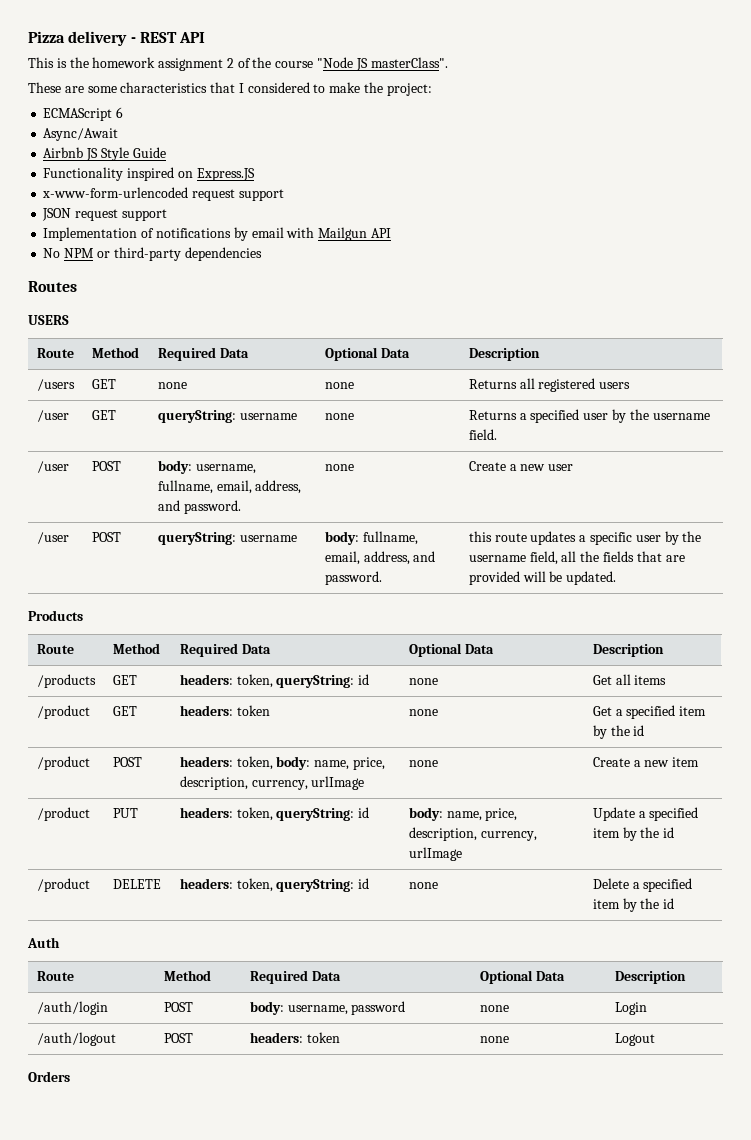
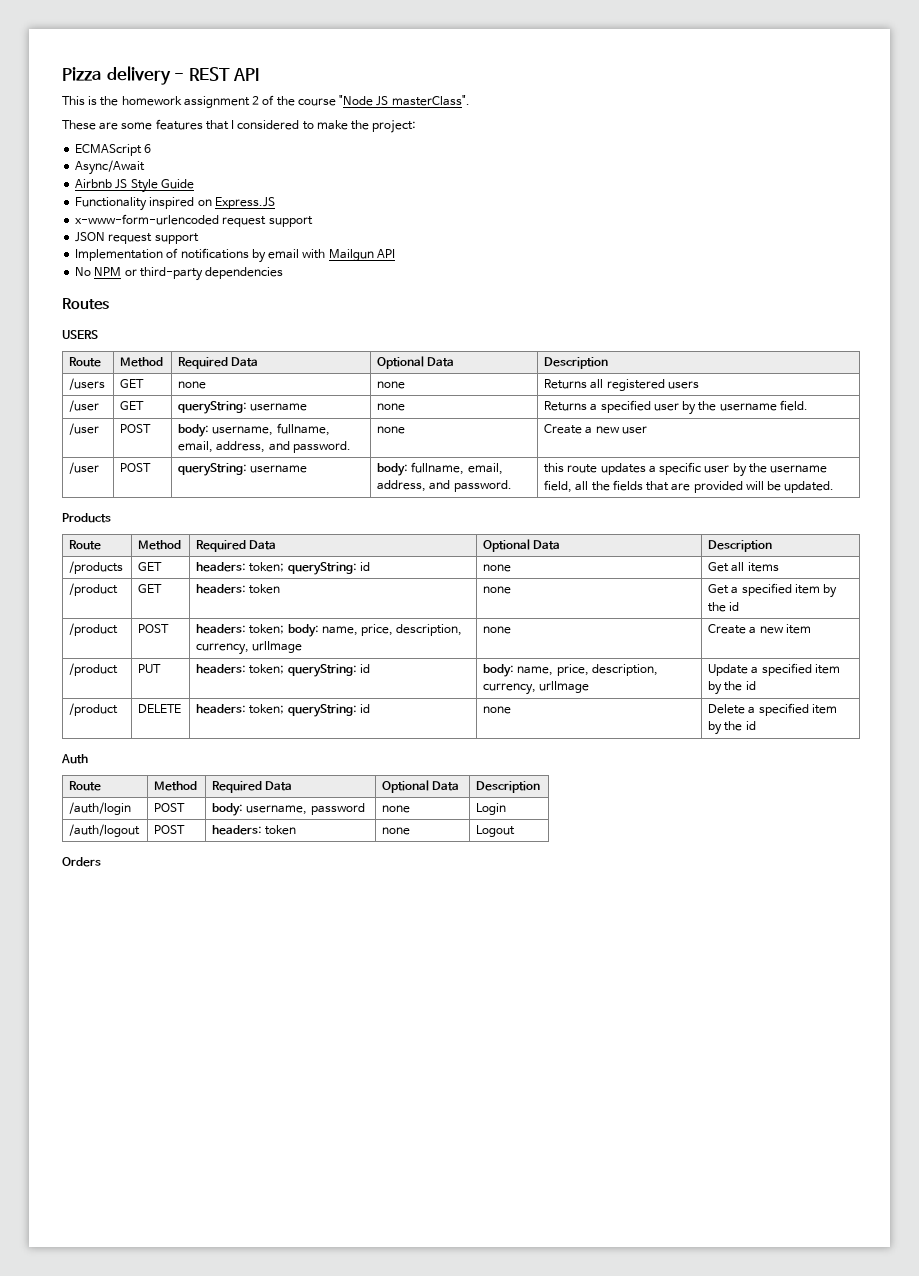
- These are some characteristics that I considered to make the project:
+ These are some features that I considered to make the project:
- /products | GET | headers: token, queryString: id | none | Get all items
+ /products | GET | headers: token; queryString: id | none | Get all items
- /product | POST | headers: token, body: name, price, description, currency, urlImage | none | Create a new item
+ /product | POST | headers: token; body: name, price, description, currency, urlImage | none | Create a new item
- /product | PUT | headers: token, queryString: id | body: name, price, description, currency, urlImage | Update a specified item by the id
+ /product | PUT | headers: token; queryString: id | body: name, price, description, currency, urlImage | Update a specified item by the id
- /product | DELETE | headers: token, queryString: id | none | Delete a specified item by the id
+ /product | DELETE | headers: token; queryString: id | none | Delete a specified item by the id

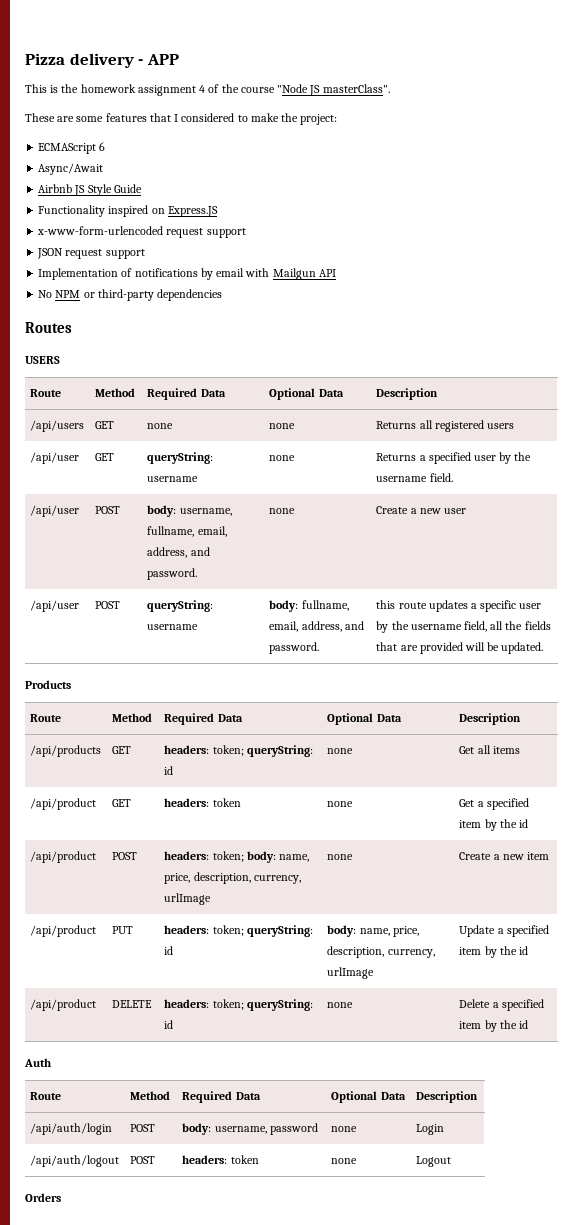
- Pizza delivery - REST API
+ Pizza delivery - APP
- This is the homework assignment 2 of the course "Node JS masterClass".
+ This is the homework assignment 4 of the course "Node JS masterClass".
- /users | GET | none | none | Returns all registered users
+ /api/users | GET | none | none | Returns all registered users
- /user | GET | queryString: username | none | Returns a specified user by the username field.
+ /api/user | GET | queryString: username | none | Returns a specified user by the username field.
- /user | POST | body: username, fullname, email, address, and password. | none | Create a new user
+ /api/user | POST | body: username, fullname, email, address, and password. | none | Create a new user
- /user | POST | queryString: username | body: fullname, email, address, and password. | this route updates a specific user by the username field, all the fields that are provided will be updated.
+ /api/user | POST | queryString: username | body: fullname, email, address, and password. | this route updates a specific user by the username field, all the fields that are provided will be updated.
- /products | GET | headers: token; queryString: id | none | Get all items
+ /api/products | GET | headers: token; queryString: id | none | Get all items
- /product | GET | headers: token | none | Get a specified item by the id
+ /api/product | GET | headers: token | none | Get a specified item by the id
- /product | POST | headers: token; body: name, price, description, currency, urlImage | none | Create a new item
+ /api/product | POST | headers: token; body: name, price, description, currency, urlImage | none | Create a new item
- /product | PUT | headers: token; queryString: id | body: name, price, description, currency, urlImage | Update a specified item by the id
+ /api/product | PUT | headers: token; queryString: id | body: name, price, description, currency, urlImage | Update a specified item by the id
- /product | DELETE | headers: token; queryString: id | none | Delete a specified item by the id
+ /api/product | DELETE | headers: token; queryString: id | none | Delete a specified item by the id
- /auth/login | POST | body: username, password | none | Login
+ /api/auth/login | POST | body: username, password | none | Login
- /auth/logout | POST | headers: token | none | Logout
+ /api/auth/logout | POST | headers: token | none | Logout

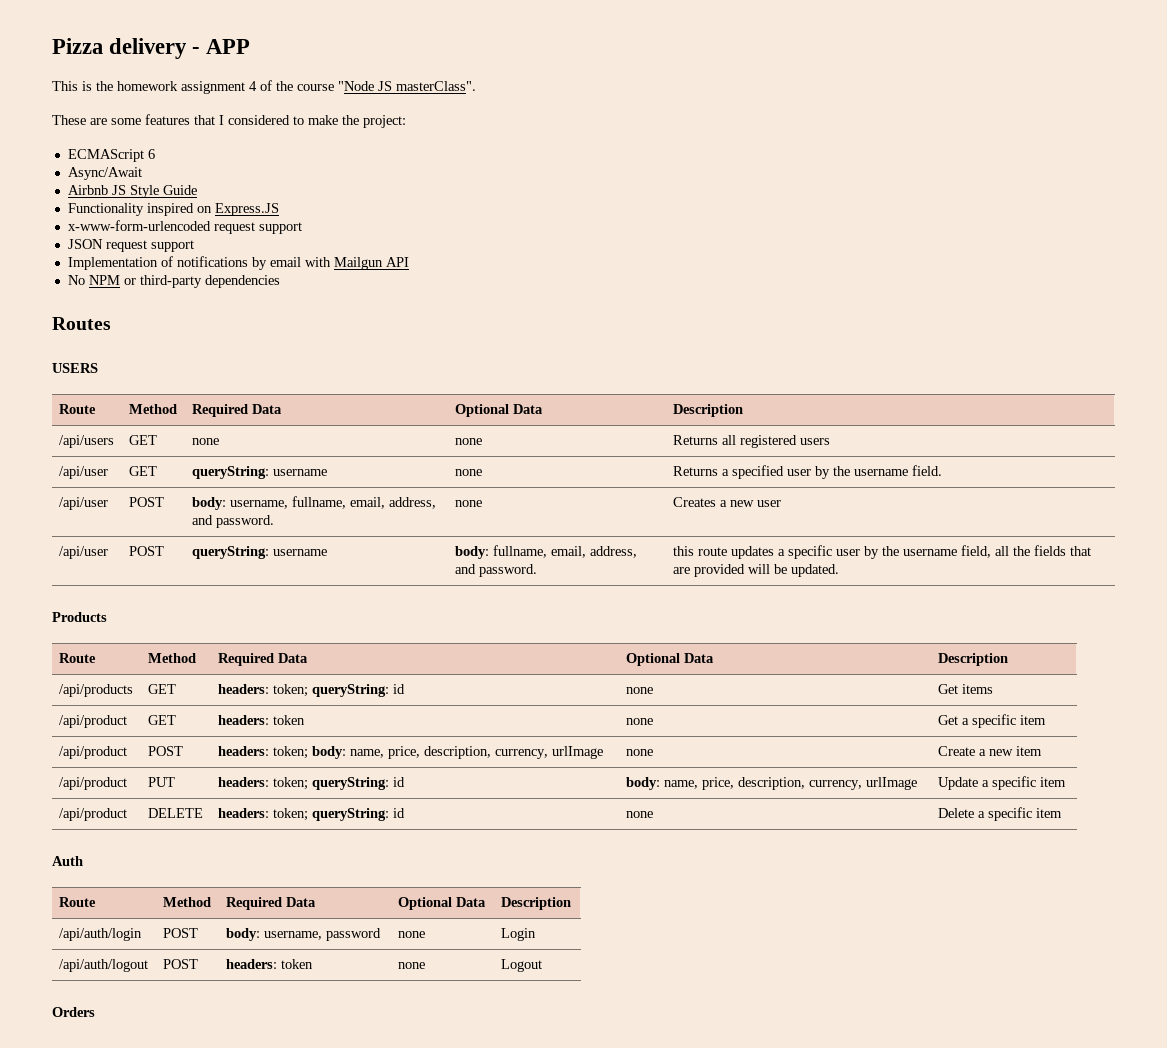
- /api/user | POST | body: username, fullname, email, address, and password. | none | Create a new user
+ /api/user | POST | body: username, fullname, email, address, and password. | none | Creates a new user
- /api/products | GET | headers: token; queryString: id | none | Get all items
+ /api/products | GET | headers: token; queryString: id | none | Get items
- /api/product | GET | headers: token | none | Get a specified item by the id
+ /api/product | GET | headers: token | none | Get a specific item
- /api/product | PUT | headers: token; queryString: id | body: name, price, description, currency, urlImage | Update a specified item by the id
+ /api/product | PUT | headers: token; queryString: id | body: name, price, description, currency, urlImage | Update a specific item
- /api/product | DELETE | headers: token; queryString: id | none | Delete a specified item by the id
+ /api/product | DELETE | headers: token; queryString: id | none | Delete a specific item

